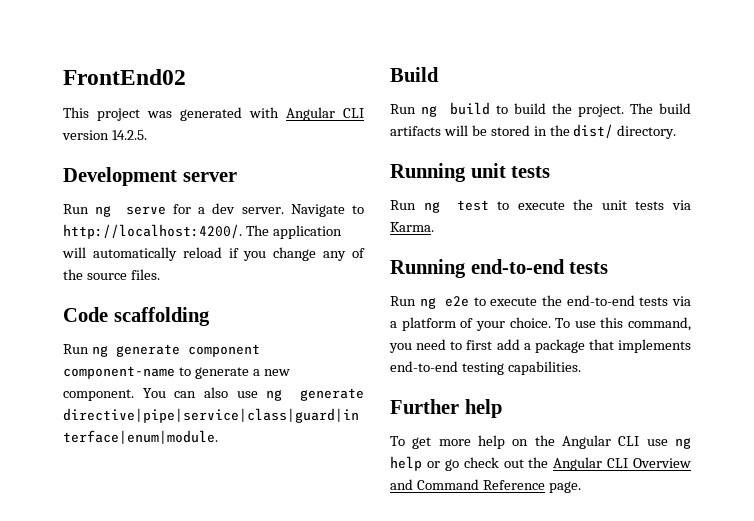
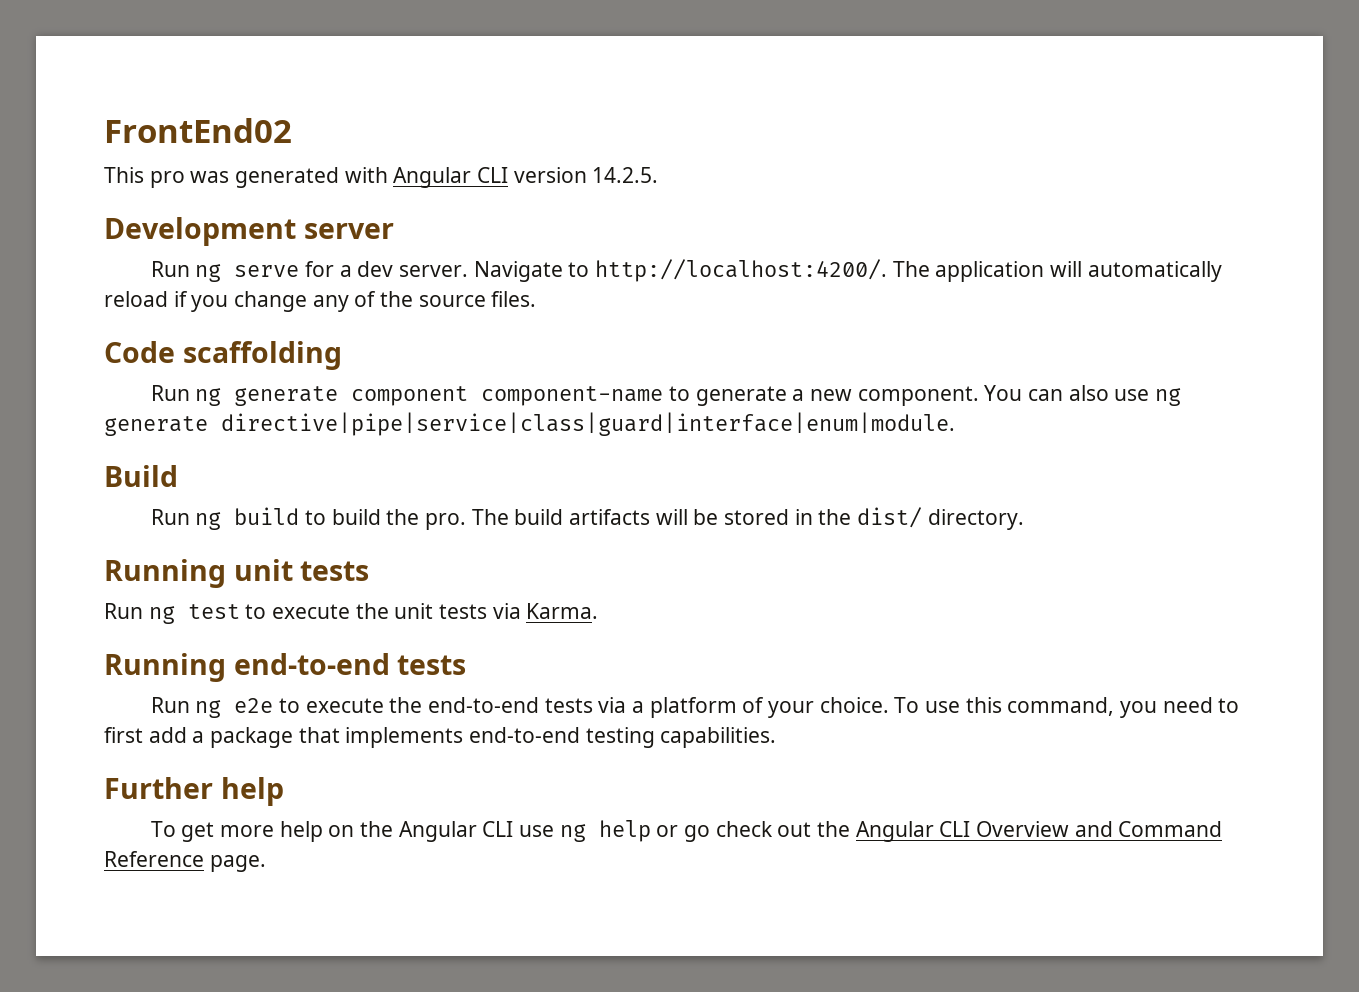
- This project was generated with Angular CLI version 14.2.5.
+ This pro was generated with Angular CLI version 14.2.5.
- Run ng build to build the project.
+ Run ng build to build the pro.

